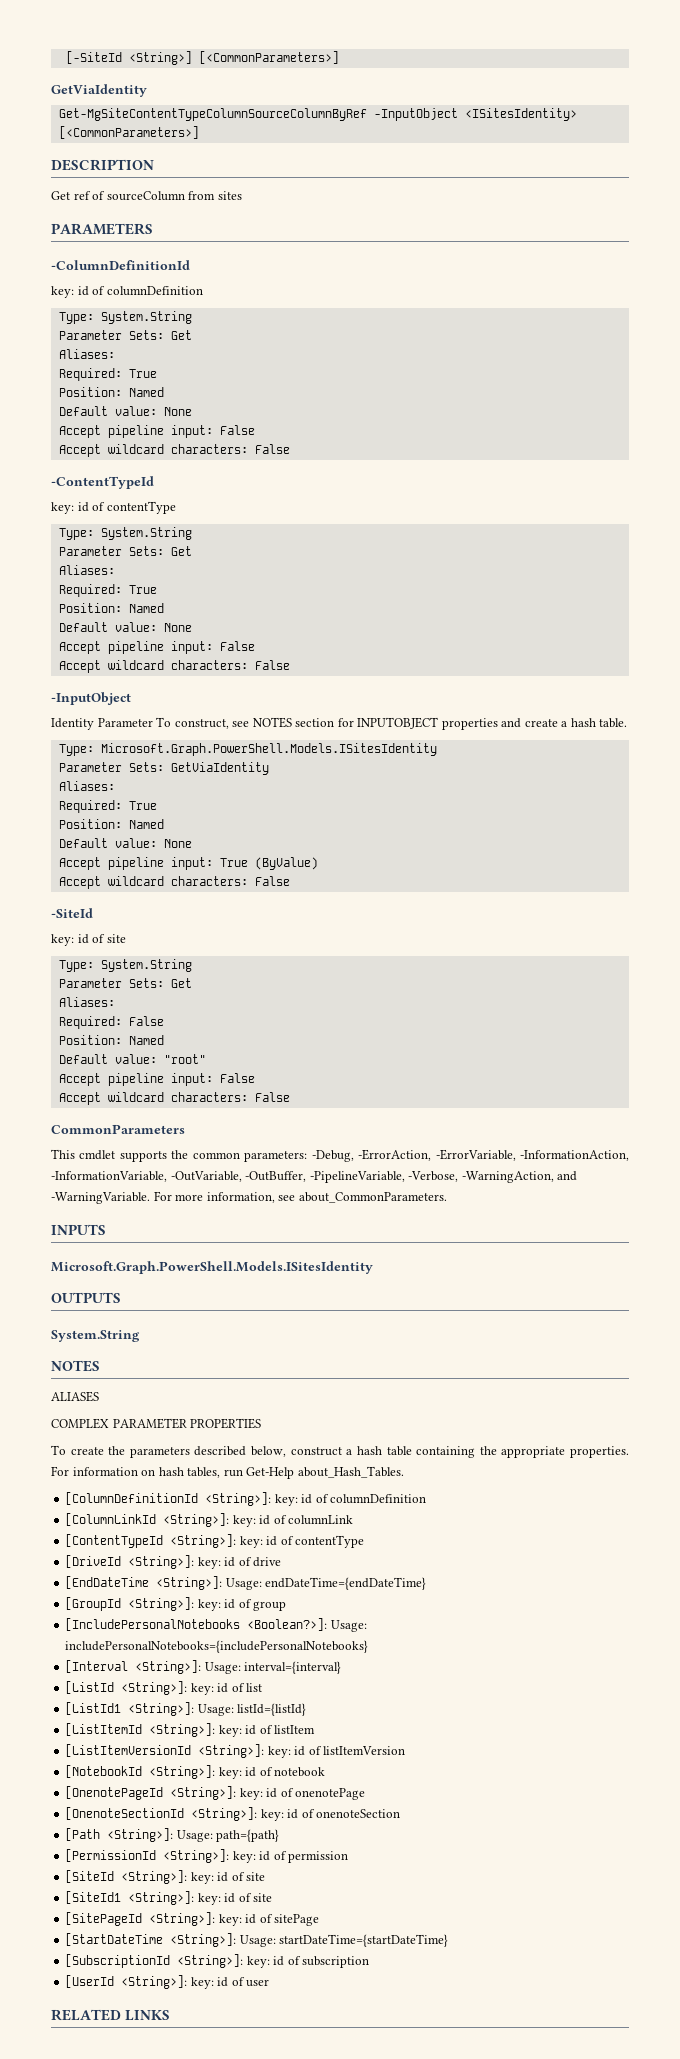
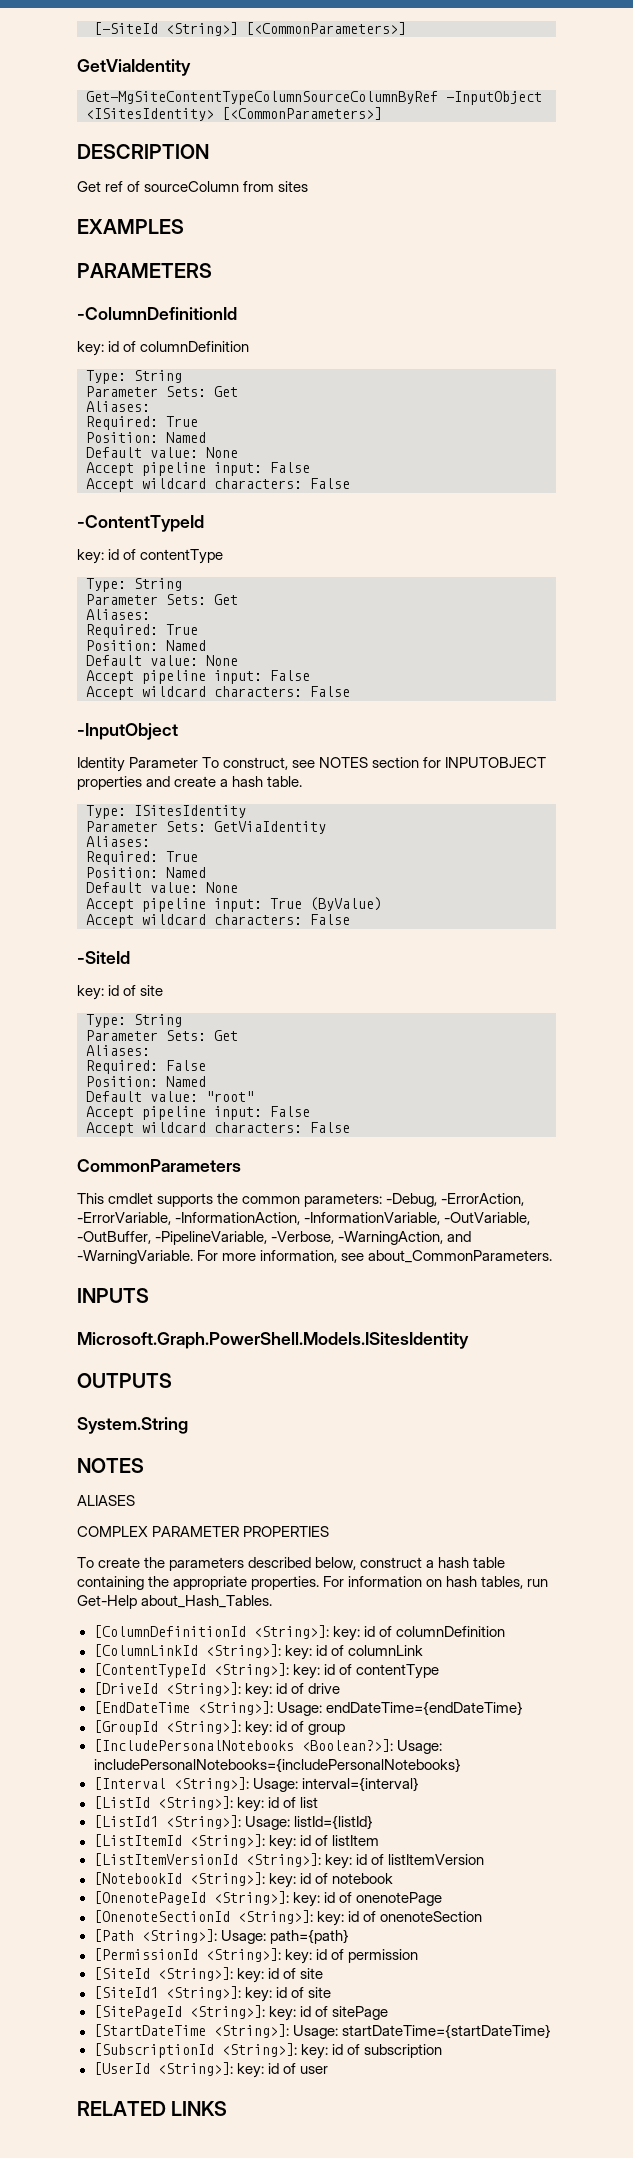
+ EXAMPLES
  -ColumnDefinitionId
  key: id of columnDefinition
- Type: System.String
+ Type: String
  -ContentTypeId
  key: id of contentType
- Type: System.String
+ Type: String
- Type: Microsoft.Graph.PowerShell.Models.ISitesIdentity
+ Type: ISitesIdentity
  -SiteId
  key: id of site
- Type: System.String
+ Type: String

